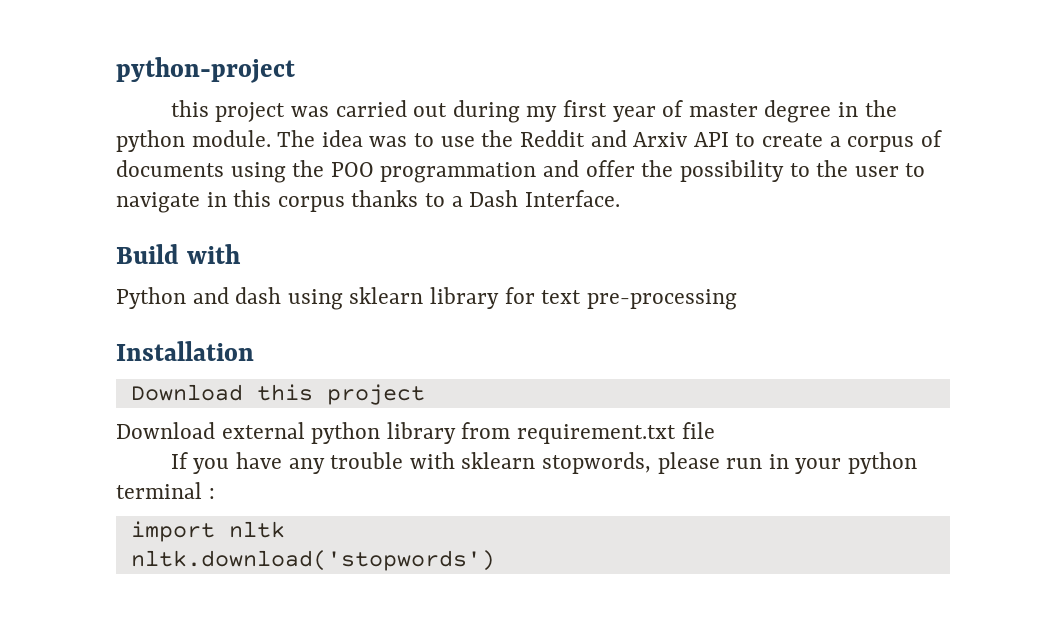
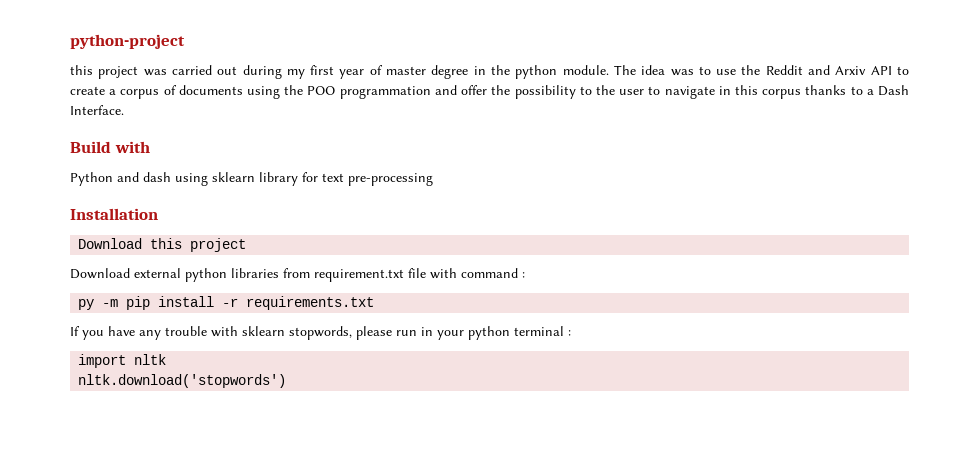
- Download external python library from requirement.txt file
+ Download external python libraries from requirement.txt file with command :
+ py -m pip install -r requirements.txt

